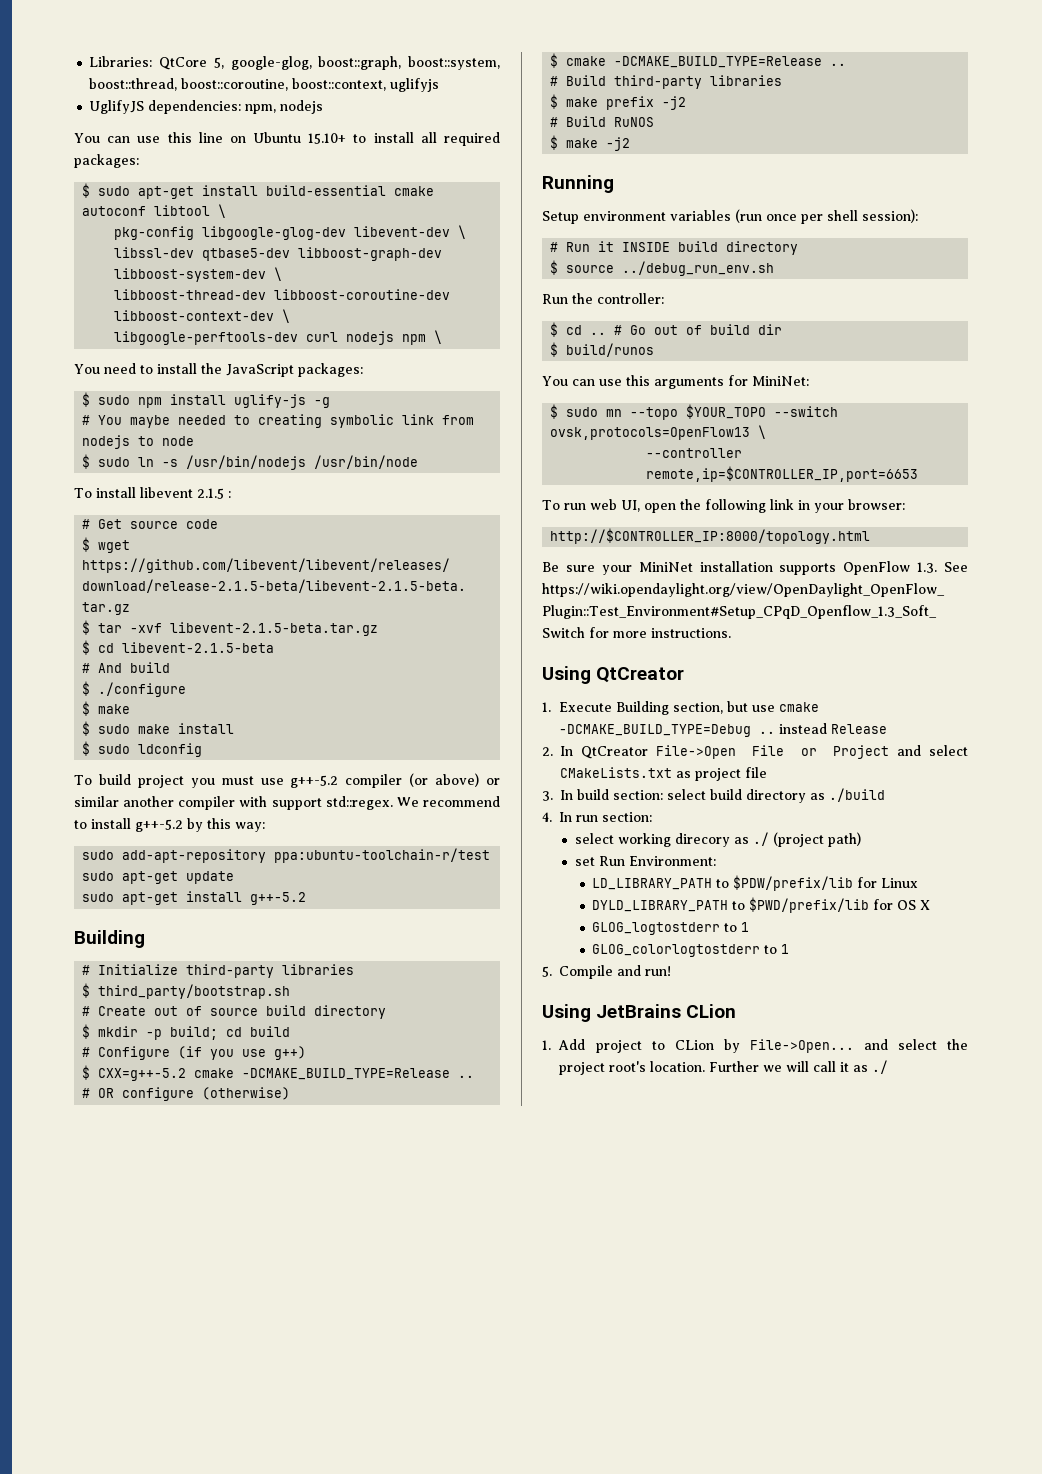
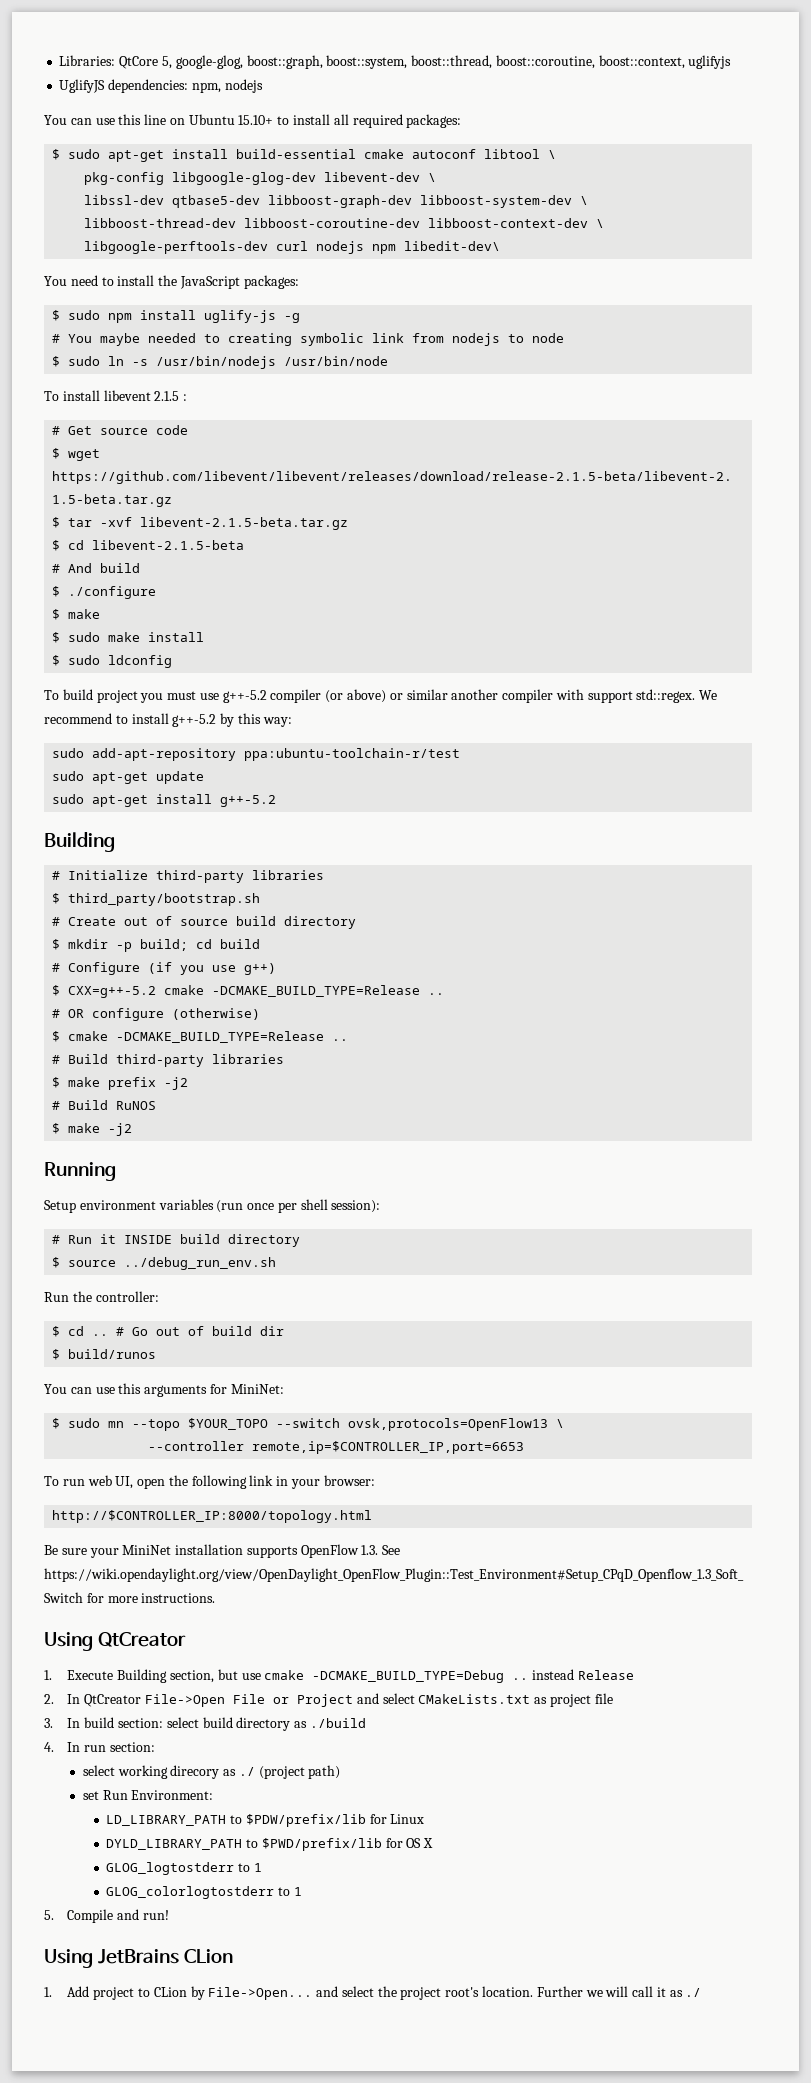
- libgoogle-perftools-dev curl nodejs npm \
+ libgoogle-perftools-dev curl nodejs npm libedit-dev\

